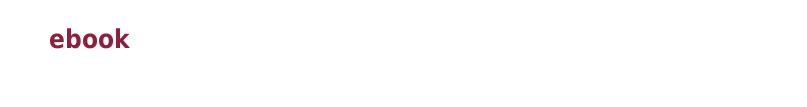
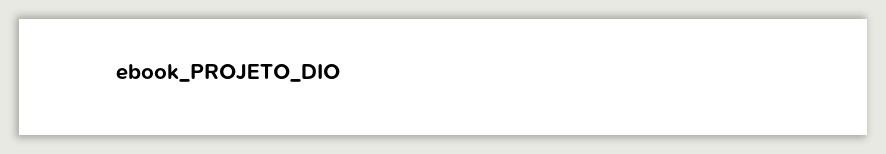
- ebook
+ ebook_PROJETO_DIO

